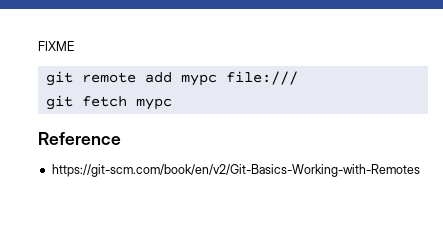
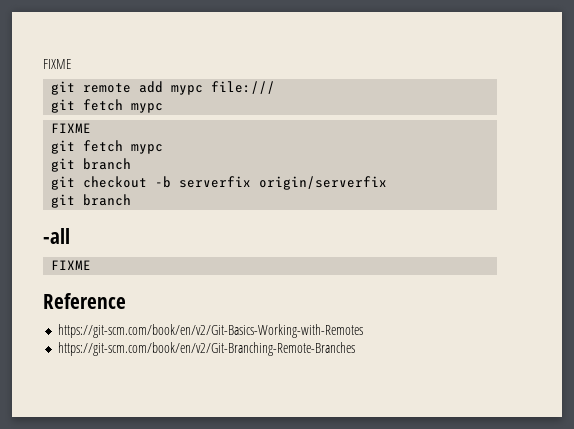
  git remote add mypc file:///
  git fetch mypc
+ FIXME
+ git fetch mypc
+ git branch
+ git checkout -b serverfix origin/serverfix
+ git branch
+ -all
+ FIXME
+ https://git-scm.com/book/en/v2/Git-Branching-Remote-Branches

